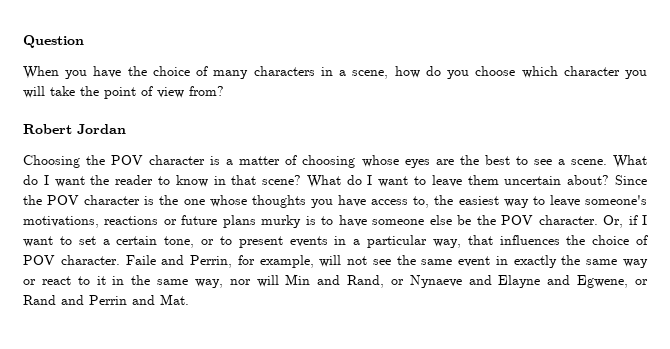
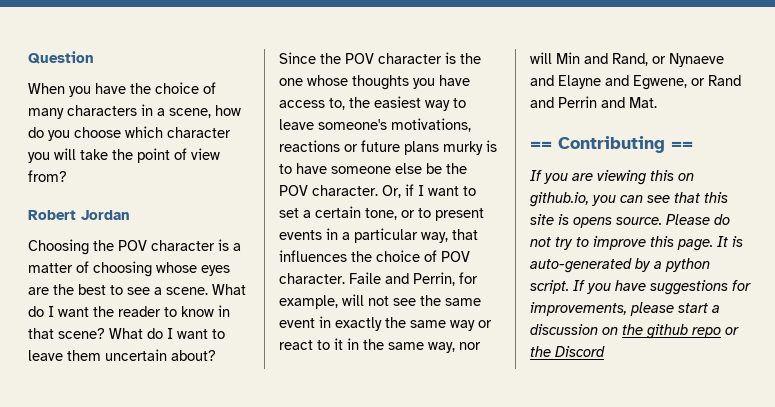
+ == Contributing ==
+ If you are viewing this on github.io, you can see that this site is opens source. Please do not try to improve this page. It is auto-generated by a python script. If you have suggestions for improvements, please start a discussion on the github repo or the Discord

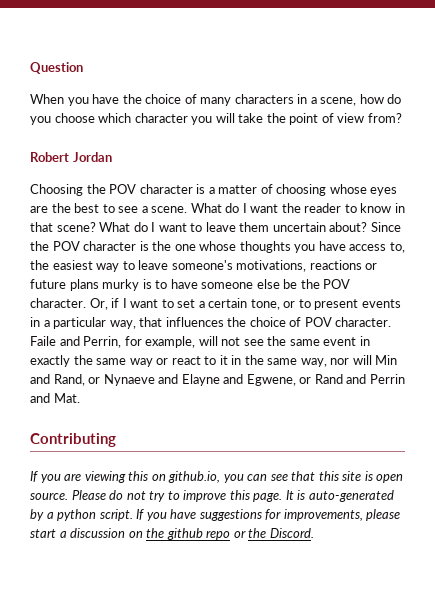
- == Contributing ==
+ Contributing
- If you are viewing this on github.io, you can see that this site is opens source.
+ If you are viewing this on github.io, you can see that this site is open source.
- If you have suggestions for improvements, please start a discussion on the github repo or the Discord
+ If you have suggestions for improvements, please start a discussion on the github repo or the Discord.

